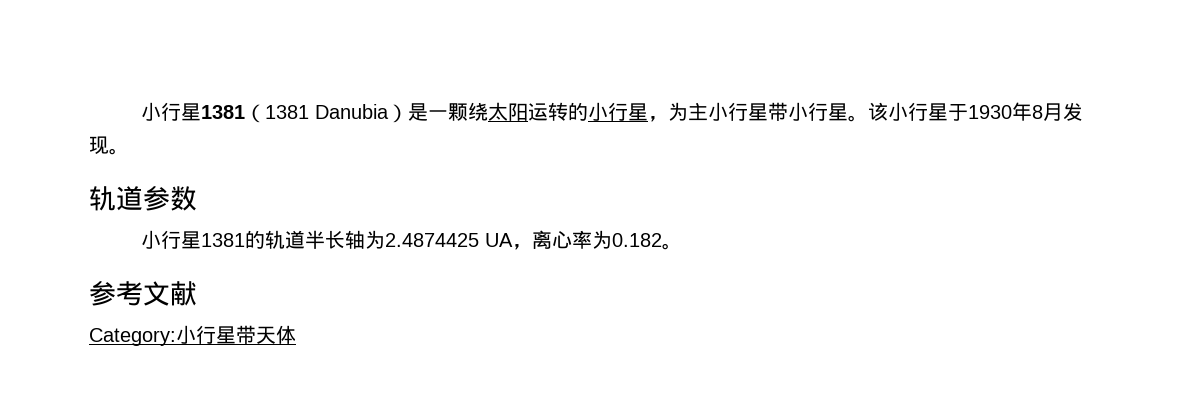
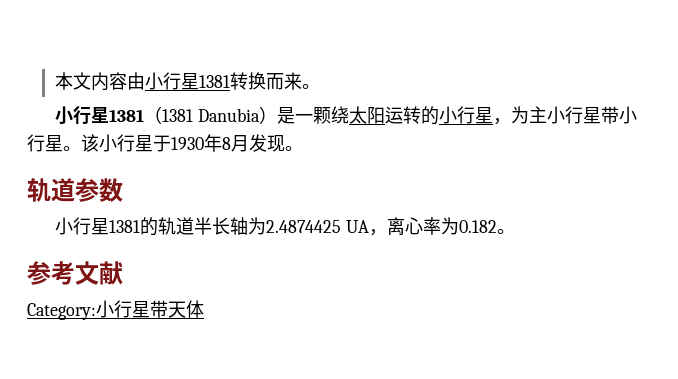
+ 本文内容由小行星1381转换而来。

